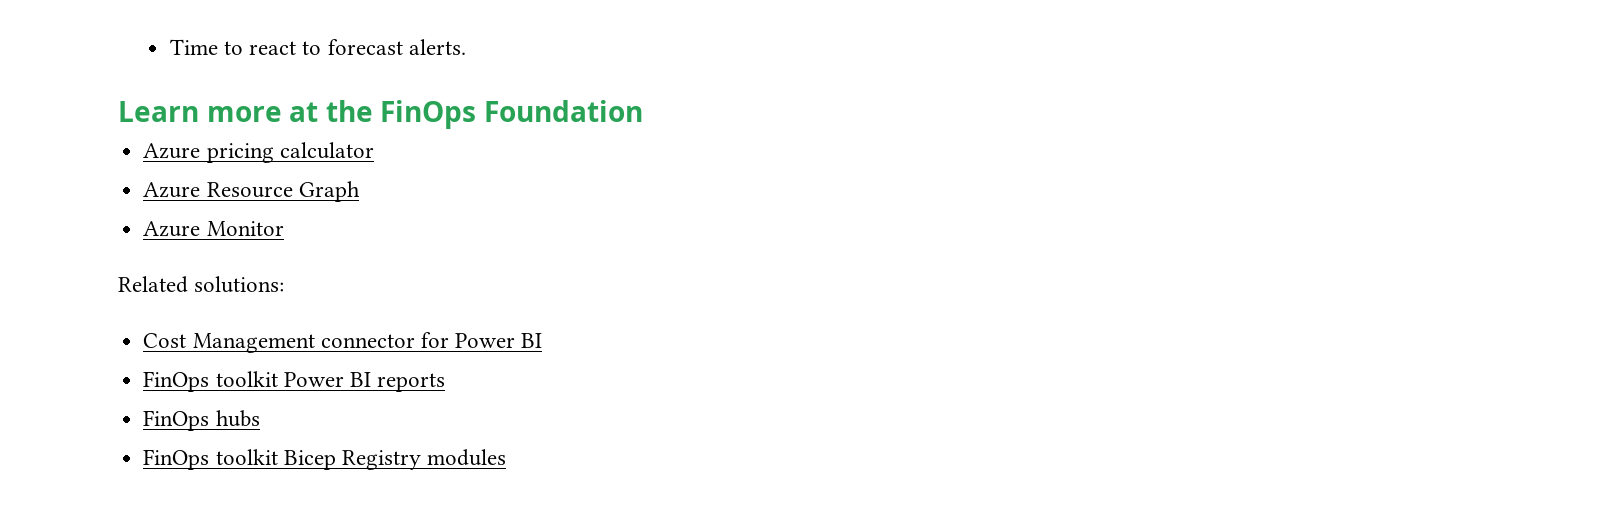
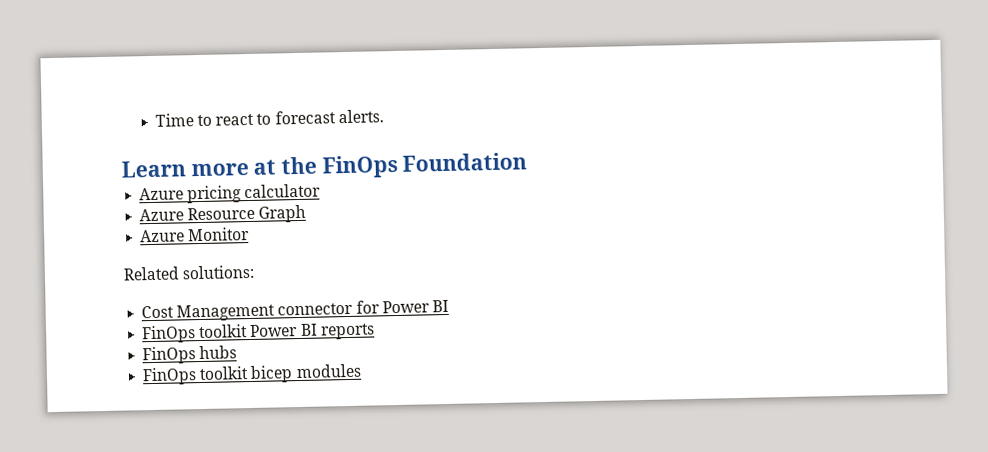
- FinOps toolkit Bicep Registry modules
+ FinOps toolkit bicep modules

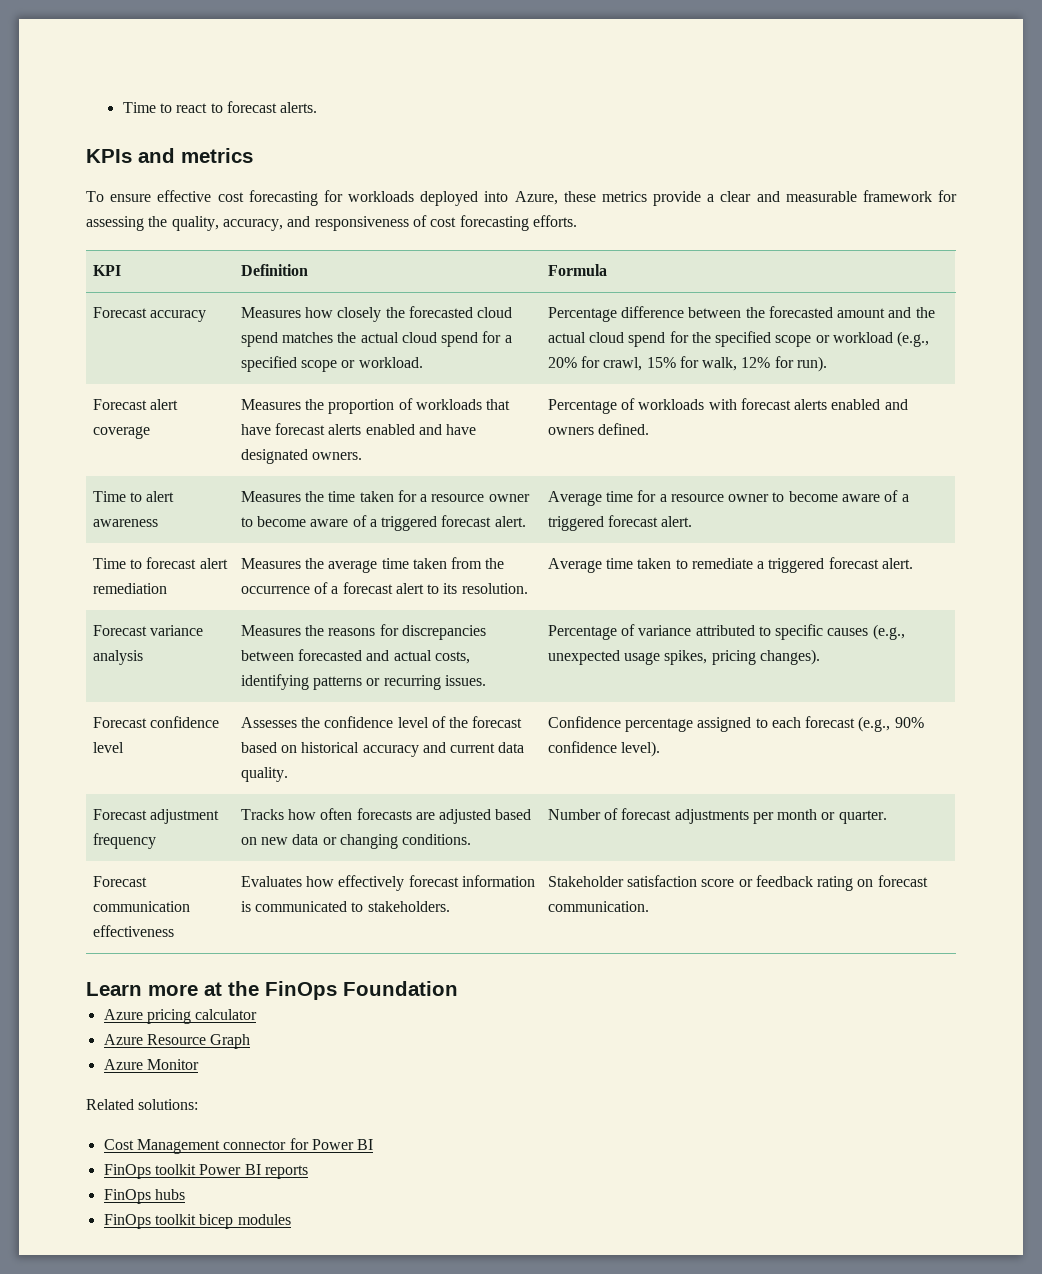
+ KPIs and metrics
+ To ensure effective cost forecasting for workloads deployed into Azure, these metrics provide a clear and measurable framework for assessing the quality, accuracy, and responsiveness of cost forecasting efforts.
+ KPI | Definition | Formula
+ Forecast accuracy | Measures how closely the forecasted cloud spend matches the actual cloud spend for a specified scope or workload. | Percentage difference between the forecasted amount and the actual cloud spend for the specified scope or workload (e.g., 20% for crawl, 15% for walk, 12% for run).
+ Forecast alert coverage | Measures the proportion of workloads that have forecast alerts enabled and have designated owners. | Percentage of workloads with forecast alerts enabled and owners defined.
+ Time to alert awareness | Measures the time taken for a resource owner to become aware of a triggered forecast alert. | Average time for a resource owner to become aware of a triggered forecast alert.
+ Time to forecast alert remediation | Measures the average time taken from the occurrence of a forecast alert to its resolution. | Average time taken to remediate a triggered forecast alert.
+ Forecast variance analysis | Measures the reasons for discrepancies between forecasted and actual costs, identifying patterns or recurring issues. | Percentage of variance attributed to specific causes (e.g., unexpected usage spikes, pricing changes).
+ Forecast confidence level | Assesses the confidence level of the forecast based on historical accuracy and current data quality. | Confidence percentage assigned to each forecast (e.g., 90% confidence level).
+ Forecast adjustment frequency | Tracks how often forecasts are adjusted based on new data or changing conditions. | Number of forecast adjustments per month or quarter.
+ Forecast communication effectiveness | Evaluates how effectively forecast information is communicated to stakeholders. | Stakeholder satisfaction score or feedback rating on forecast communication.

